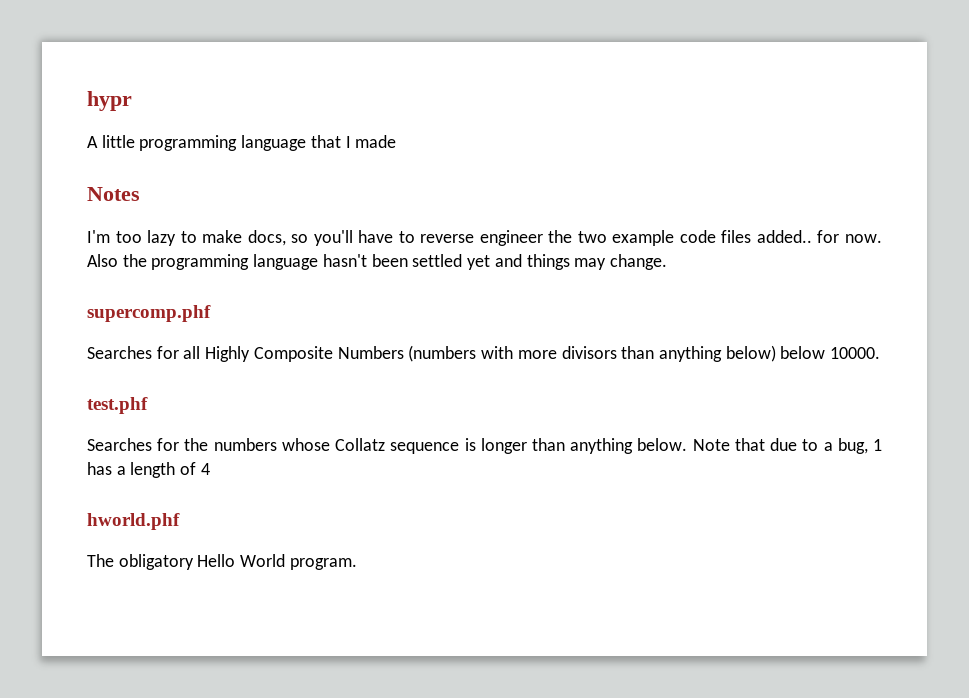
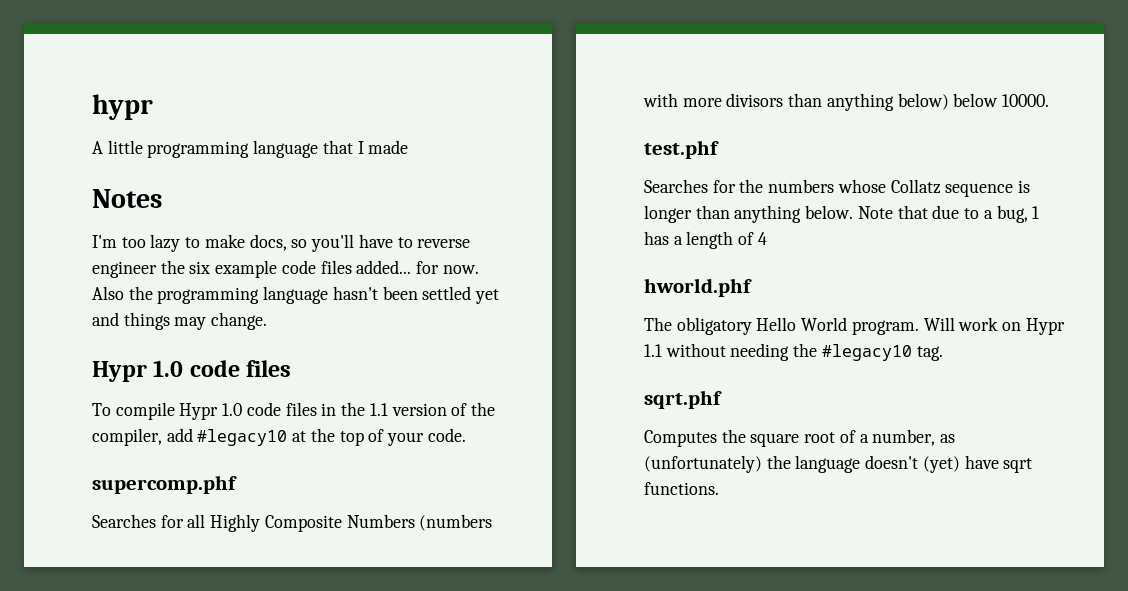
- I'm too lazy to make docs, so you'll have to reverse engineer the two example code files added.. for now.
+ I'm too lazy to make docs, so you'll have to reverse engineer the six example code files added... for now.
  Also the programming language hasn't been settled yet and things may change.
+ Hypr 1.0 code files
+ To compile Hypr 1.0 code files in the 1.1 version of the compiler, add #legacy10 at the top of your code.
+ Will work on Hypr 1.1 without needing the #legacy10 tag.
+ sqrt.phf
+ Computes the square root of a number, as (unfortunately) the language doesn't (yet) have sqrt functions.

